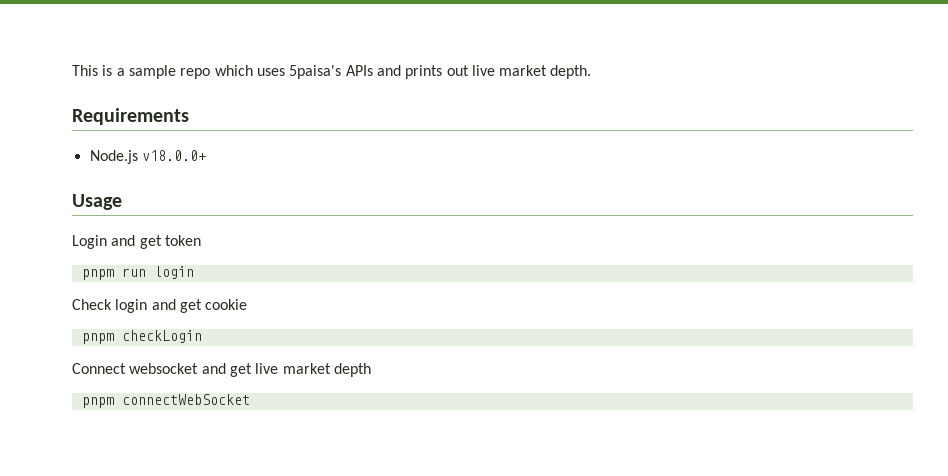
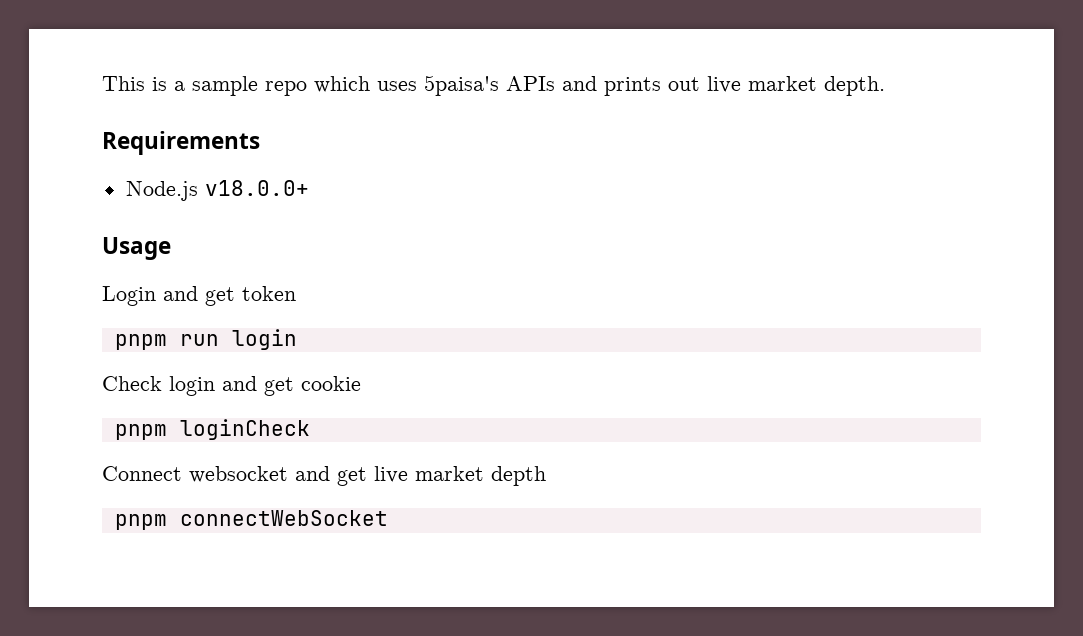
- pnpm checkLogin
+ pnpm loginCheck

